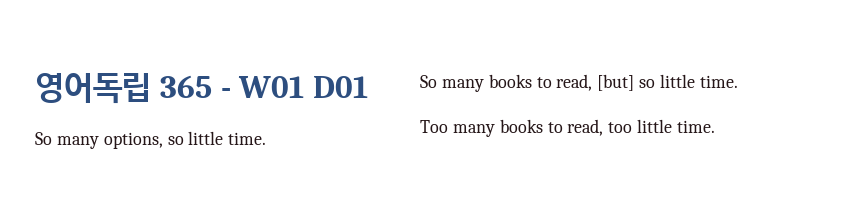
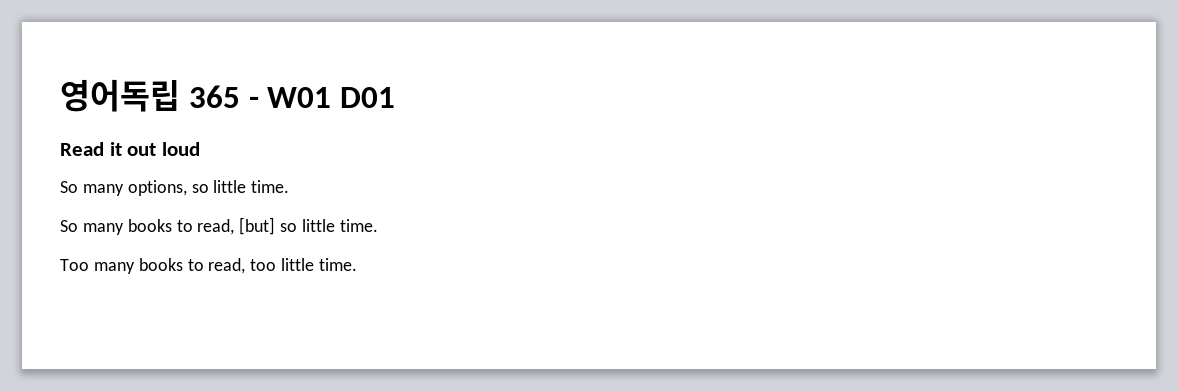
+ Read it out loud

